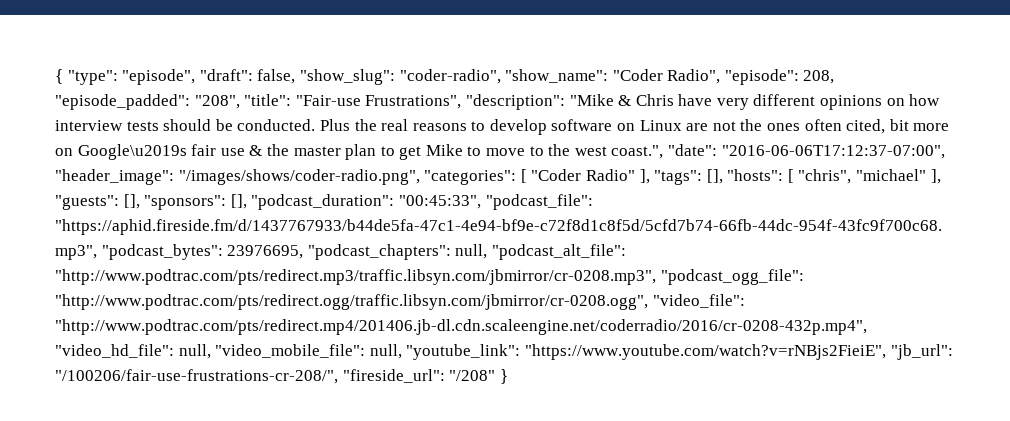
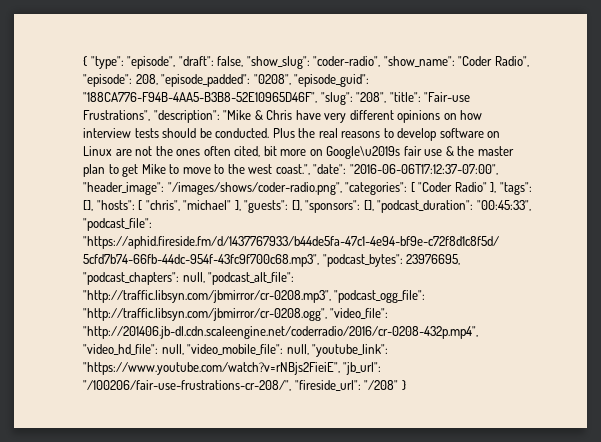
- { "type": "episode", "draft": false, "show_slug": "coder-radio", "show_name": "Coder Radio", "episode": 208, "episode_padded": "208", "title": "Fair-use Frustrations", "description": "Mike & Chris have very different opinions on how interview tests should be conducted.
+ { "type": "episode", "draft": false, "show_slug": "coder-radio", "show_name": "Coder Radio", "episode": 208, "episode_padded": "0208", "episode_guid": "188CA776-F94B-4AA5-B3B8-52E10965D46F", "slug": "208", "title": "Fair-use Frustrations", "description": "Mike & Chris have very different opinions on how interview tests should be conducted.
- "http://www.podtrac.com/pts/redirect.mp3/traffic.libsyn.com/jbmirror/cr-0208.mp3", "podcast_ogg_file": "http://www.podtrac.com/pts/redirect.ogg/traffic.libsyn.com/jbmirror/cr-0208.ogg", "video_file": "http://www.podtrac.com/pts/redirect.mp4/201406.jb-dl.cdn.scaleengine.net/coderradio/2016/cr-0208-432p.mp4", "video_hd_file":
+ "http://traffic.libsyn.com/jbmirror/cr-0208.mp3", "podcast_ogg_file": "http://traffic.libsyn.com/jbmirror/cr-0208.ogg", "video_file": "http://201406.jb-dl.cdn.scaleengine.net/coderradio/2016/cr-0208-432p.mp4", "video_hd_file":

